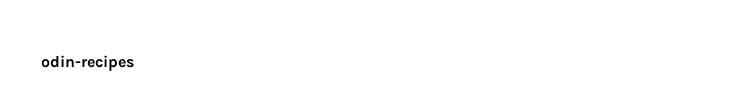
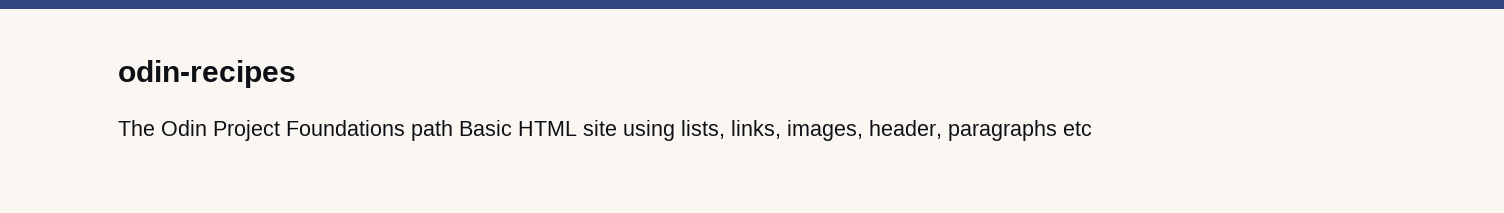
+ The Odin Project Foundations path Basic HTML site using lists, links, images, header, paragraphs etc

